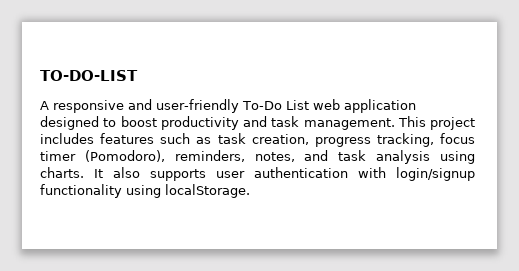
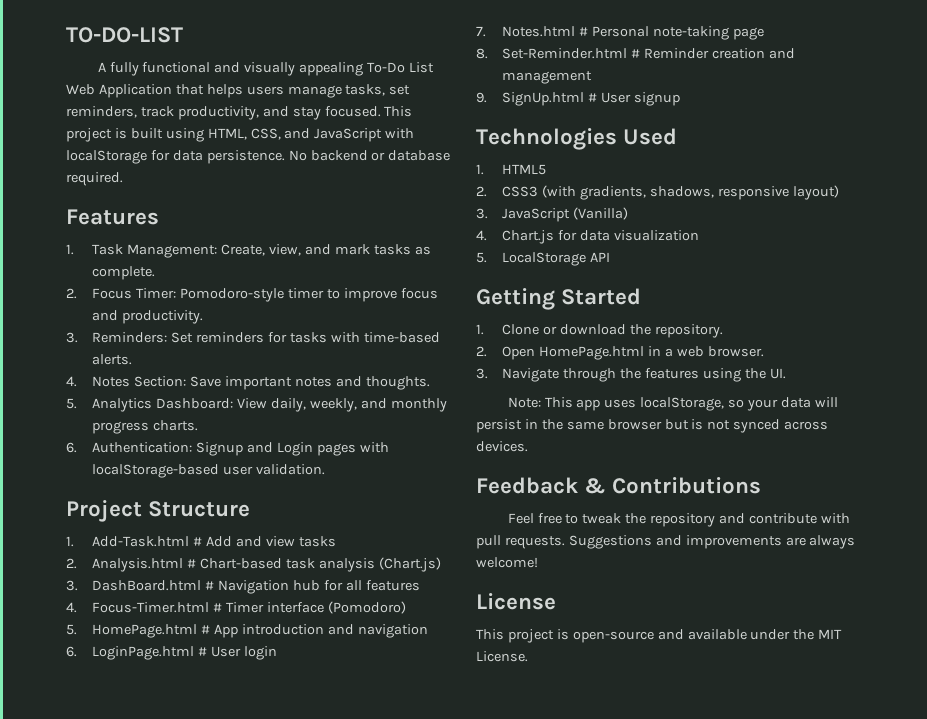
- A responsive and user-friendly To-Do List web application designed to boost productivity and task management. This project includes features such as task creation, progress tracking, focus timer (Pomodoro), reminders, notes, and task analysis using charts. It also supports user authentication with login/signup functionality using localStorage.
+ A fully functional and visually appealing To-Do List Web Application that helps users manage tasks, set reminders, track productivity, and stay focused. This project is built using HTML, CSS, and JavaScript with localStorage for data persistence. No backend or database required.
+ Features
+ 1. Task Management: Create, view, and mark tasks as complete.
+ 2. Focus Timer: Pomodoro-style timer to improve focus and productivity.
+ 3. Reminders: Set reminders for tasks with time-based alerts.
+ 4. Notes Section: Save important notes and thoughts.
+ 5. Analytics Dashboard: View daily, weekly, and monthly progress charts.
+ 6. Authentication: Signup and Login pages with localStorage-based user validation.
+ Project Structure
+ 1. Add-Task.html # Add and view tasks
+ 2. Analysis.html # Chart-based task analysis (Chart.js)
+ 3. DashBoard.html # Navigation hub for all features
+ 4. Focus-Timer.html # Timer interface (Pomodoro)
+ 5. HomePage.html # App introduction and navigation
+ 6. LoginPage.html # User login
+ 7. Notes.html # Personal note-taking page
+ 8. Set-Reminder.html # Reminder creation and management
+ 9. SignUp.html # User signup
+ Technologies Used
+ 1. HTML5
+ 2. CSS3 (with gradients, shadows, responsive layout)
+ 3. JavaScript (Vanilla)
+ 4. Chart.js for data visualization
+ 5. LocalStorage API
+ Getting Started
+ 1. Clone or download the repository.
+ 2. Open HomePage.html in a web browser.
+ 3. Navigate through the features using the UI.
+ Note: This app uses localStorage, so your data will persist in the same browser but is not synced across devices.
+ Feedback & Contributions
+ Feel free to tweak the repository and contribute with pull requests. Suggestions and improvements are always welcome!
+ License
+ This project is open-source and available under the MIT License.

